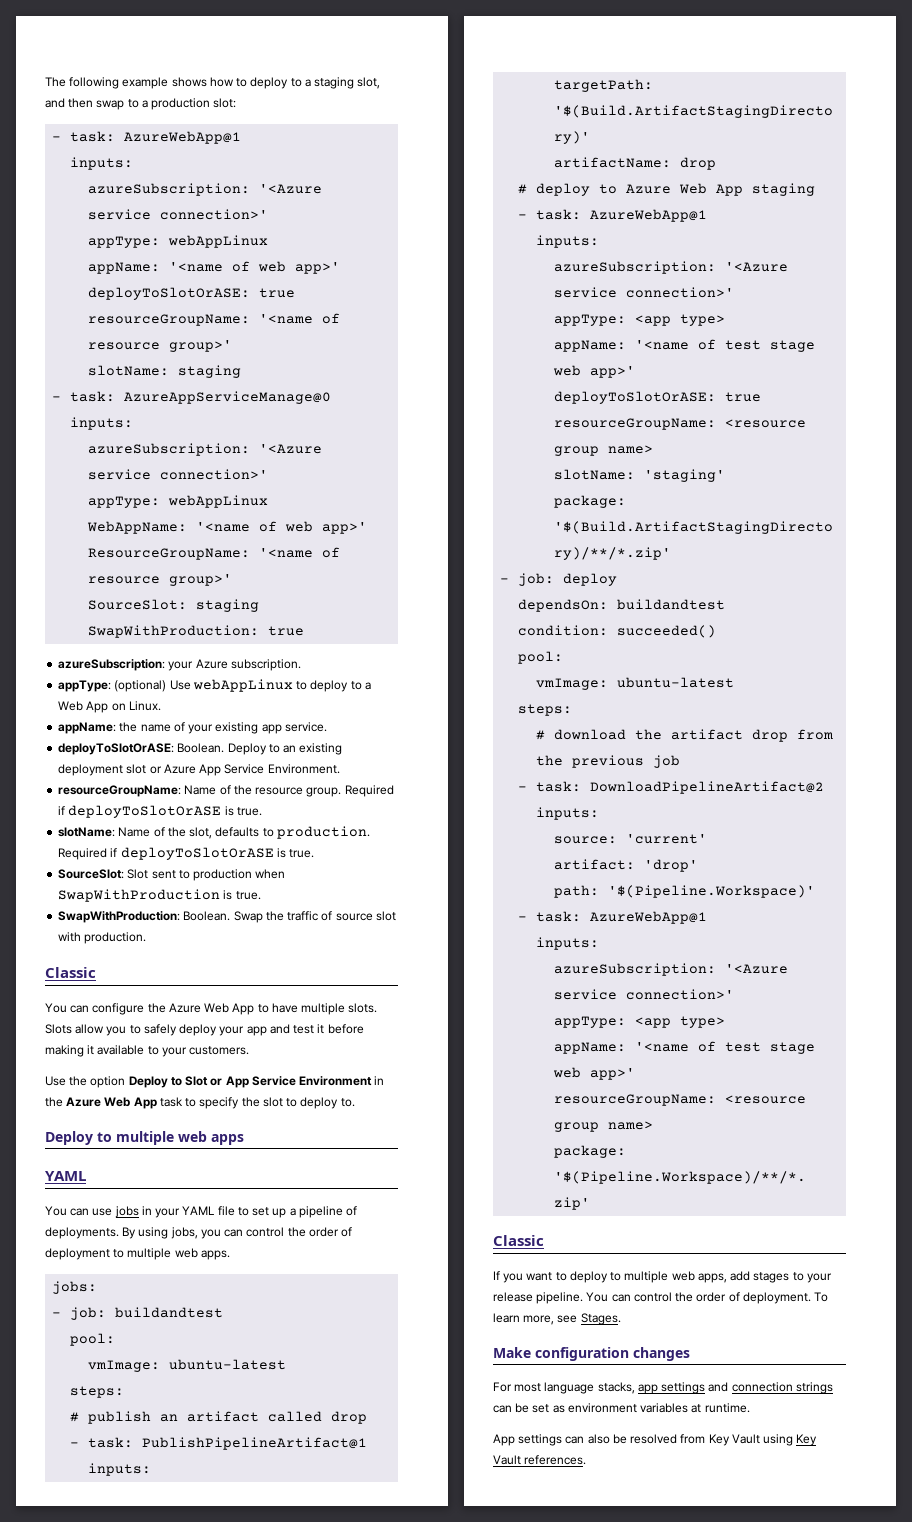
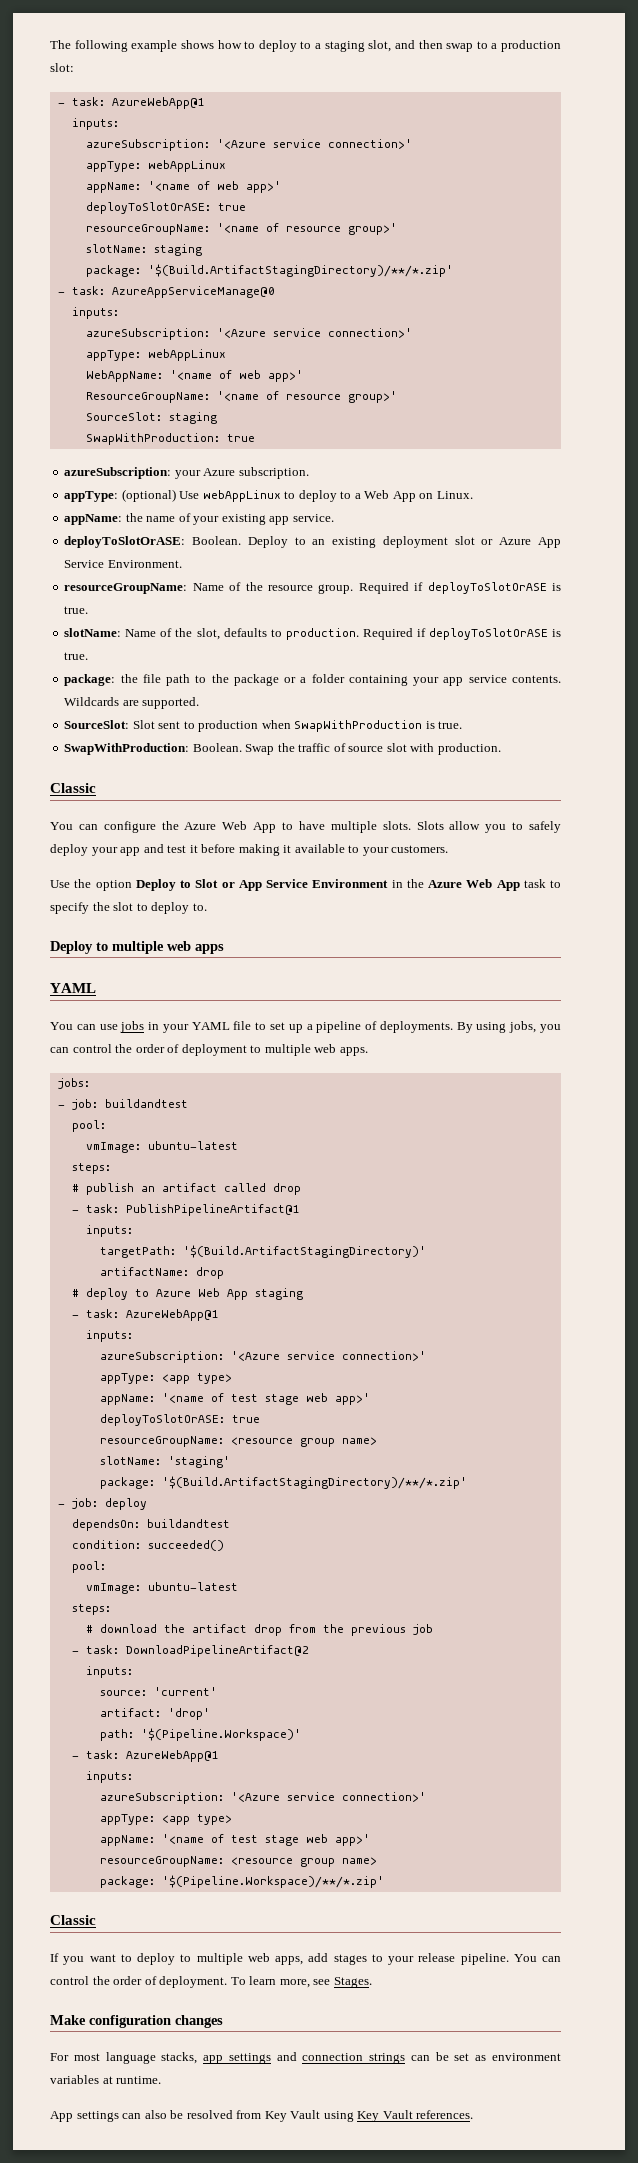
  slotName: staging
+ package: '$(Build.ArtifactStagingDirectory)/**/*.zip'
+ package: the file path to the package or a folder containing your app service contents. Wildcards are supported.

